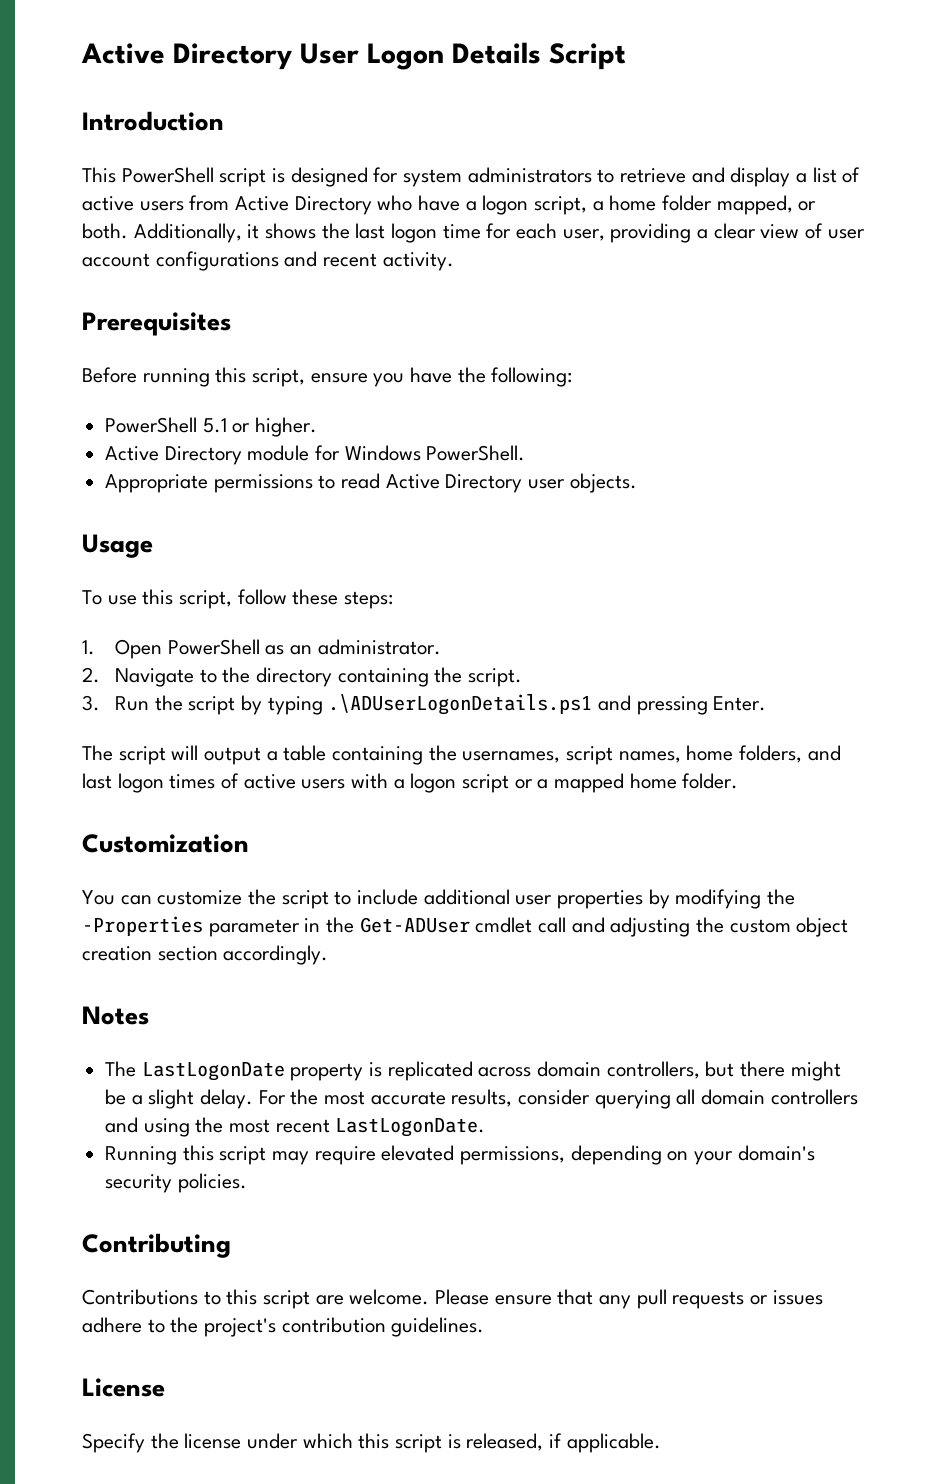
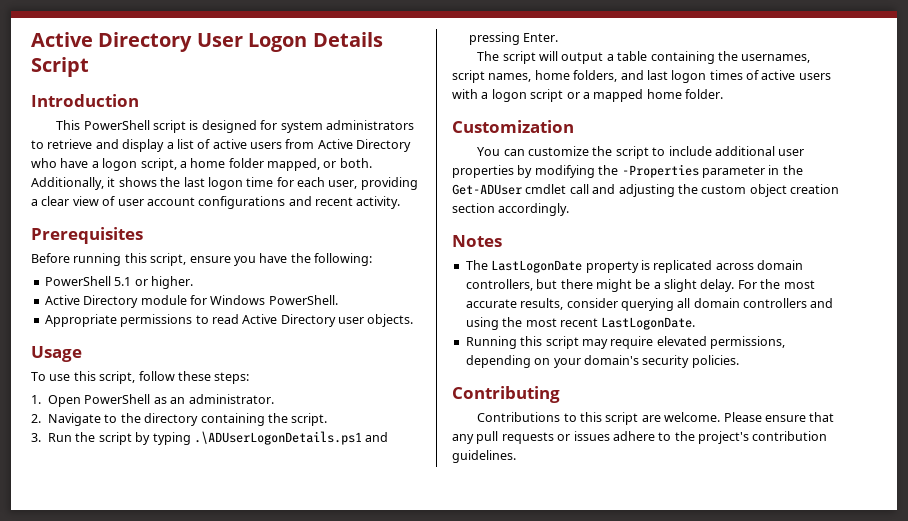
- License
- Specify the license under which this script is released, if applicable.

